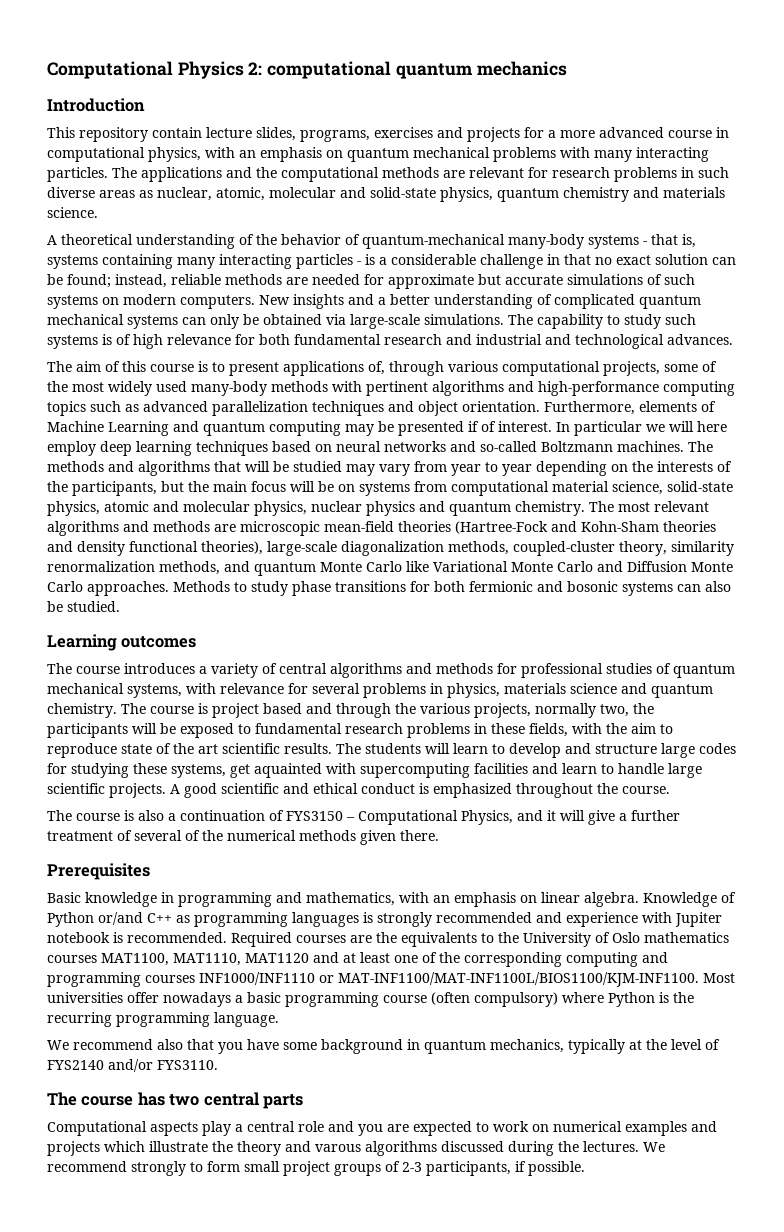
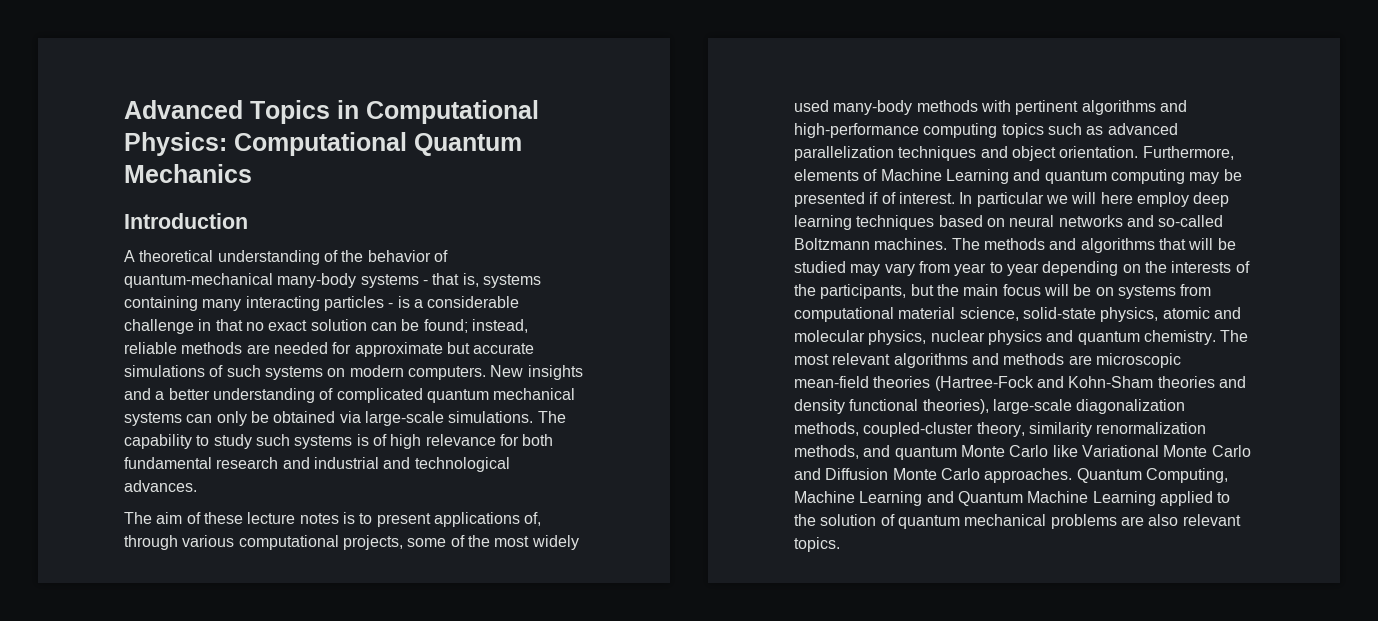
- Computational Physics 2: computational quantum mechanics
+ Advanced Topics in Computational Physics: Computational Quantum Mechanics
  Introduction
- This repository contain lecture slides, programs, exercises and projects for a more advanced course in computational physics, with an emphasis on quantum mechanical problems with many interacting particles. The applications and the computational methods are relevant for research problems in such diverse areas as nuclear, atomic, molecular and solid-state physics, quantum chemistry and materials science.
- The aim of this course is to present applications of, through various computational projects, some of the most widely used many-body methods with pertinent algorithms and high-performance computing topics such as advanced parallelization techniques and object orientation.
+ The aim of these lecture notes is to present applications of, through various computational projects, some of the most widely used many-body methods with pertinent algorithms and high-performance computing topics such as advanced parallelization techniques and object orientation.
- Methods to study phase transitions for both fermionic and bosonic systems can also be studied.
- Learning outcomes
- The course introduces a variety of central algorithms and methods for professional studies of quantum mechanical systems, with relevance for several problems in physics, materials science and quantum chemistry. The course is project based and through the various projects, normally two, the participants will be exposed to fundamental research problems in these fields, with the aim to reproduce state of the art scientific results. The students will learn to develop and structure large codes for studying these systems, get aquainted with supercomputing facilities and learn to handle large scientific projects. A good scientific and ethical conduct is emphasized throughout the course.
- The course is also a continuation of FYS3150 – Computational Physics, and it will give a further treatment of several of the numerical methods given there.
- Prerequisites
- Basic knowledge in programming and mathematics, with an emphasis on linear algebra. Knowledge of Python or/and C++ as programming languages is strongly recommended and experience with Jupiter notebook is recommended. Required courses are the equivalents to the University of Oslo mathematics courses MAT1100, MAT1110, MAT1120 and at least one of the corresponding computing and programming courses INF1000/INF1110 or MAT-INF1100/MAT-INF1100L/BIOS1100/KJM-INF1100. Most universities offer nowadays a basic programming course (often compulsory) where Python is the recurring programming language.
- We recommend also that you have some background in quantum mechanics, typically at the level of FYS2140 and/or FYS3110.
- The course has two central parts
- Computational aspects play a central role and you are expected to work on numerical examples and projects which illustrate the theory and varous algorithms discussed during the lectures. We recommend strongly to form small project groups of 2-3 participants, if possible.
+ Quantum Computing, Machine Learning and Quantum Machine Learning applied to the solution of quantum mechanical problems are also relevant topics.

